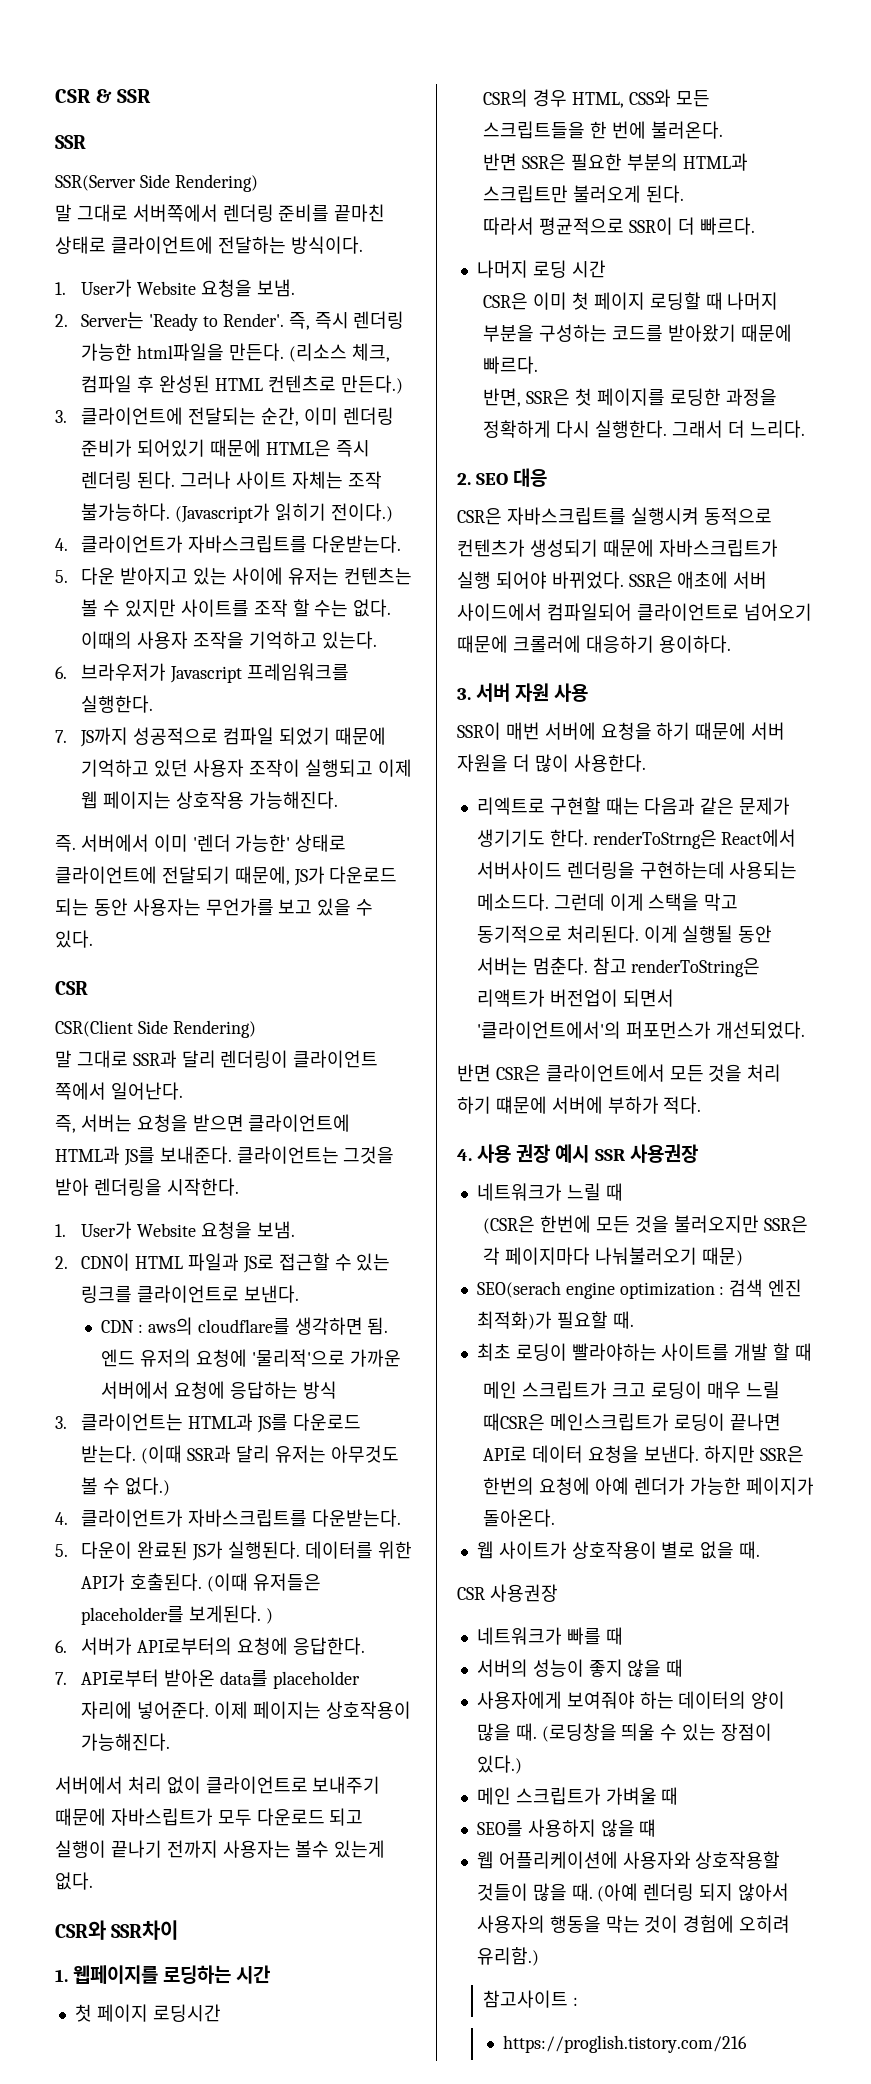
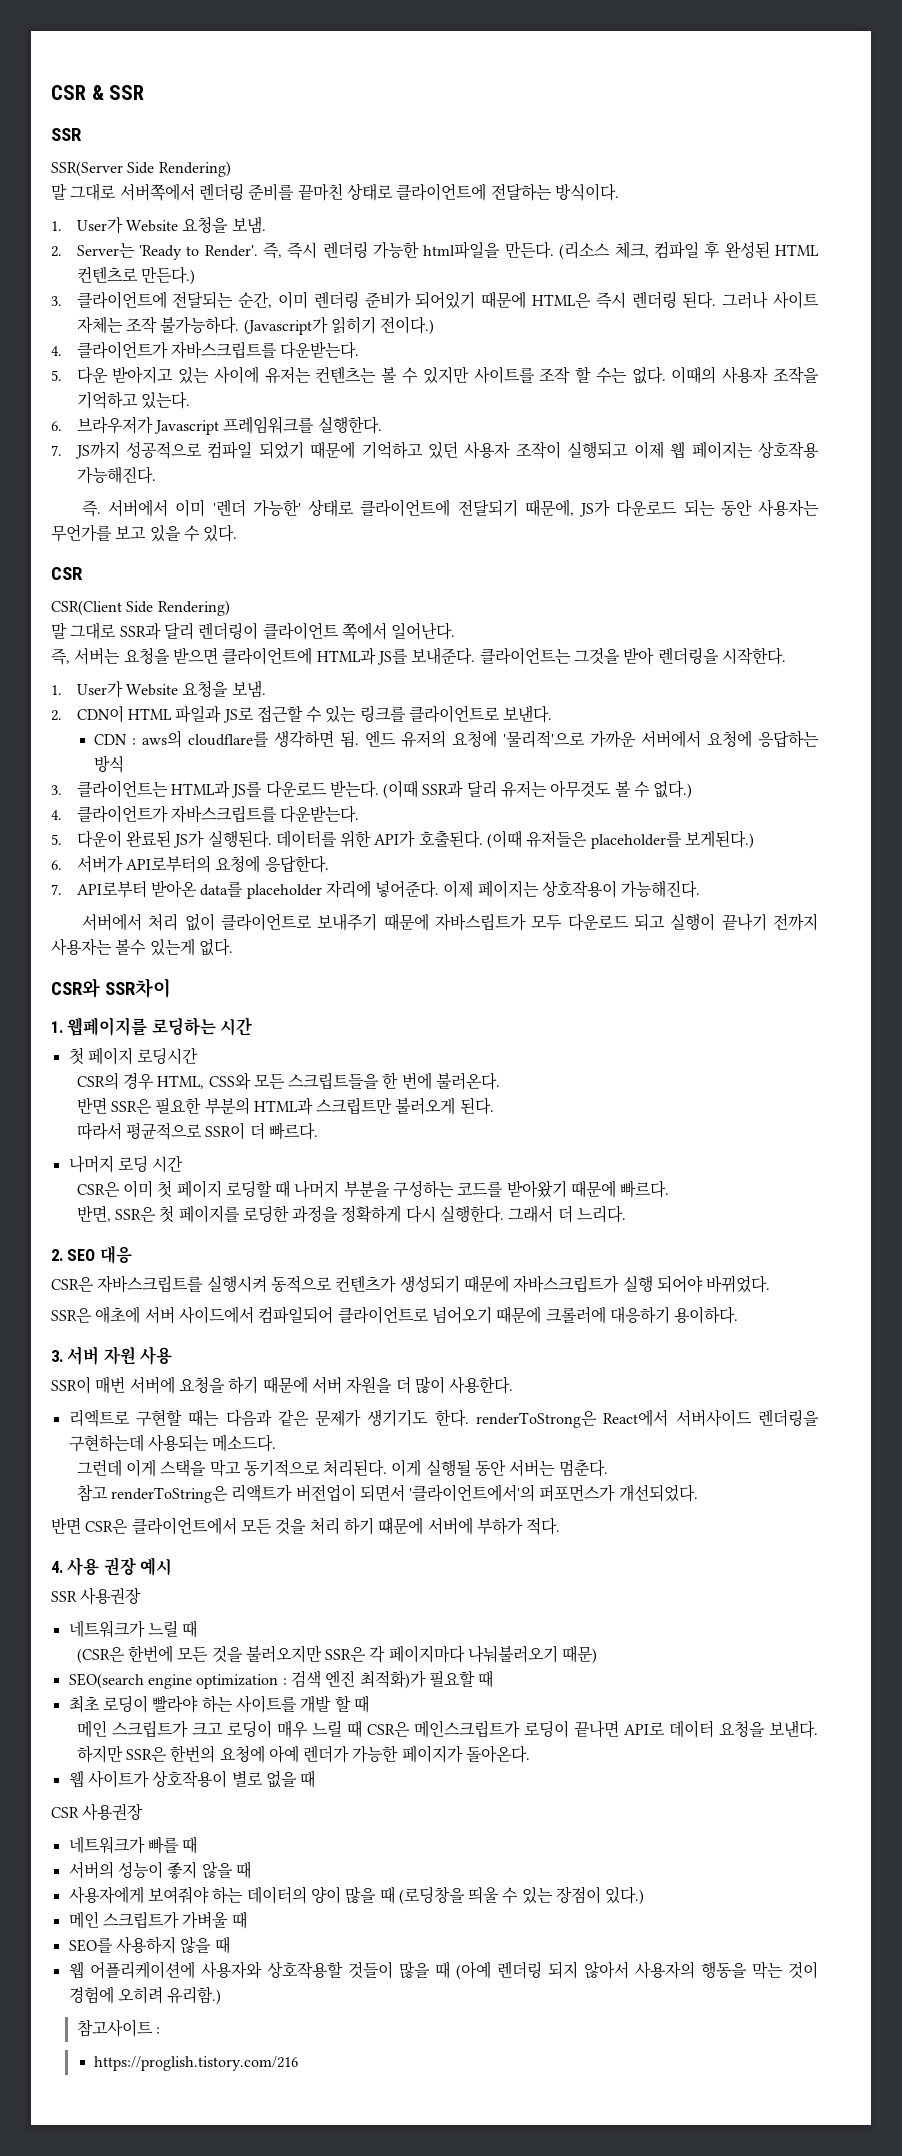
- (이때 유저들은 placeholder를 보게된다. )
+ (이때 유저들은 placeholder를 보게된다.)
- CSR은 자바스크립트를 실행시켜 동적으로 컨텐츠가 생성되기 때문에 자바스크립트가 실행 되어야 바뀌었다. SSR은 애초에 서버 사이드에서 컴파일되어 클라이언트로 넘어오기 때문에 크롤러에 대응하기 용이하다.
+ CSR은 자바스크립트를 실행시켜 동적으로 컨텐츠가 생성되기 때문에 자바스크립트가 실행 되어야 바뀌었다.
+ SSR은 애초에 서버 사이드에서 컴파일되어 클라이언트로 넘어오기 때문에 크롤러에 대응하기 용이하다.
- 리엑트로 구현할 때는 다음과 같은 문제가 생기기도 한다. renderToStrng은 React에서 서버사이드 렌더링을 구현하는데 사용되는 메소드다. 그런데 이게 스택을 막고 동기적으로 처리된다.
+ 리엑트로 구현할 때는 다음과 같은 문제가 생기기도 한다. renderToStrong은 React에서 서버사이드 렌더링을 구현하는데 사용되는 메소드다.
+ 그런데 이게 스택을 막고 동기적으로 처리된다.
- 이게 실행될 동안 서버는 멈춘다. 참고 renderToString은 리액트가 버전업이 되면서 '클라이언트에서'의 퍼포먼스가 개선되었다.
+ 이게 실행될 동안 서버는 멈춘다.
+ 참고 renderToString은 리액트가 버전업이 되면서 '클라이언트에서'의 퍼포먼스가 개선되었다.
- 4. 사용 권장 예시 SSR 사용권장
+ 4. 사용 권장 예시
+ SSR 사용권장
- SEO(serach engine optimization : 검색 엔진 최적화)가 필요할 때.
+ SEO(search engine optimization : 검색 엔진 최적화)가 필요할 때
- 최초 로딩이 빨라야하는 사이트를 개발 할 때
+ 최초 로딩이 빨라야 하는 사이트를 개발 할 때
- 메인 스크립트가 크고 로딩이 매우 느릴 때CSR은 메인스크립트가 로딩이 끝나면 API로 데이터 요청을 보낸다.
+ 메인 스크립트가 크고 로딩이 매우 느릴 때 CSR은 메인스크립트가 로딩이 끝나면 API로 데이터 요청을 보낸다.
- 웹 사이트가 상호작용이 별로 없을 때.
+ 웹 사이트가 상호작용이 별로 없을 때
- 사용자에게 보여줘야 하는 데이터의 양이 많을 때. (로딩창을 띄울 수 있는 장점이 있다.)
+ 사용자에게 보여줘야 하는 데이터의 양이 많을 때 (로딩창을 띄울 수 있는 장점이 있다.)
- SEO를 사용하지 않을 떄
+ SEO를 사용하지 않을 때
- 웹 어플리케이션에 사용자와 상호작용할 것들이 많을 때. (아예 렌더링 되지 않아서 사용자의 행동을 막는 것이 경험에 오히려 유리함.)
+ 웹 어플리케이션에 사용자와 상호작용할 것들이 많을 때 (아예 렌더링 되지 않아서 사용자의 행동을 막는 것이 경험에 오히려 유리함.)

